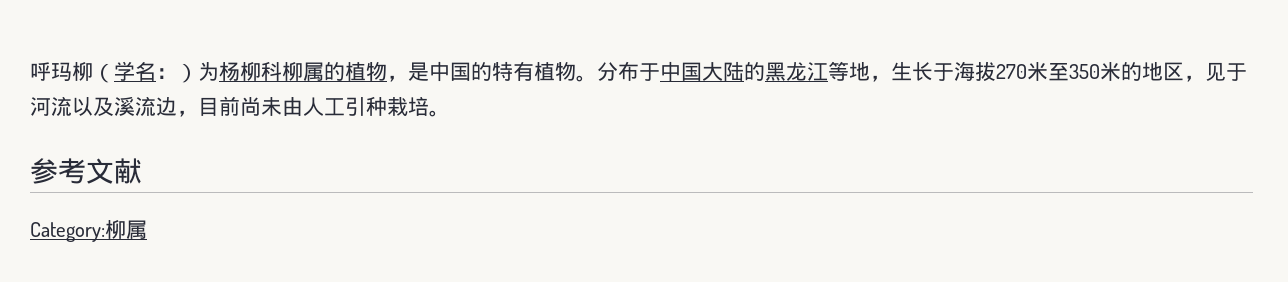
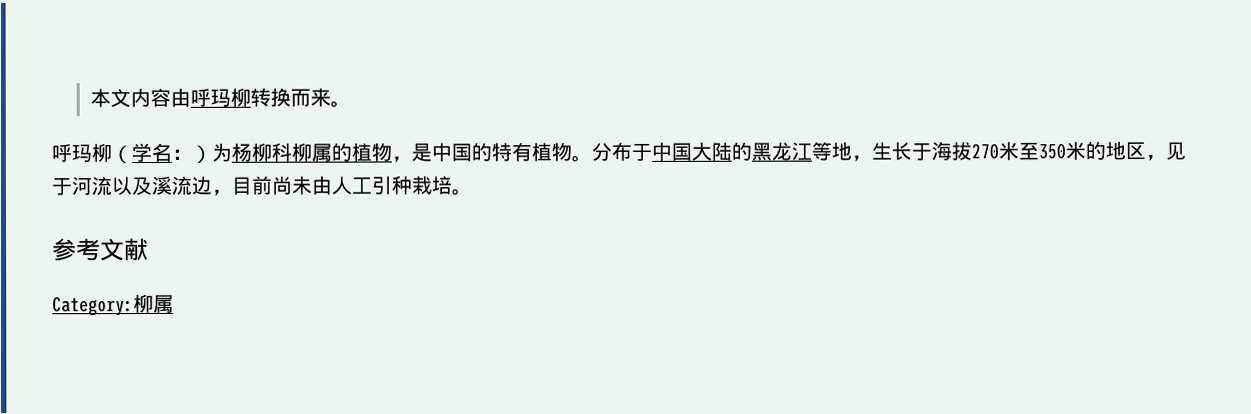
+ 本文内容由呼玛柳转换而来。

